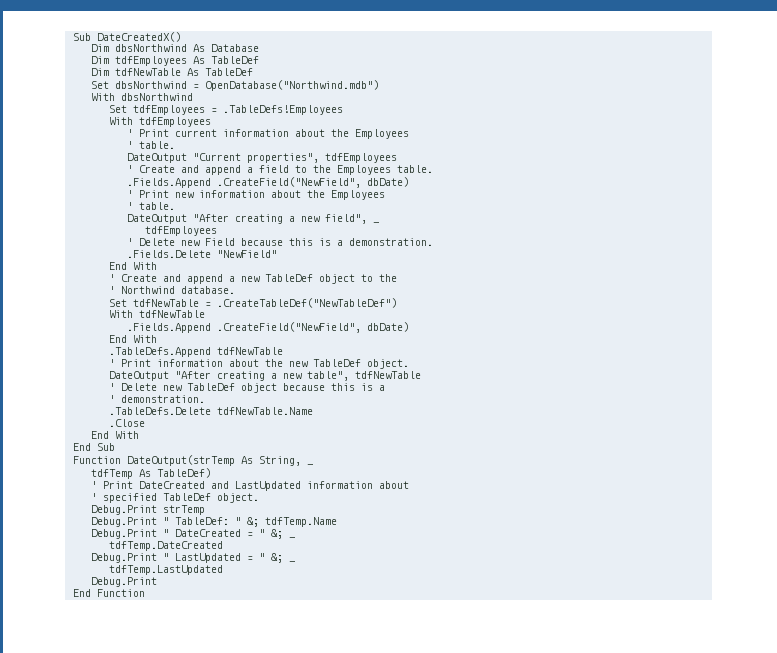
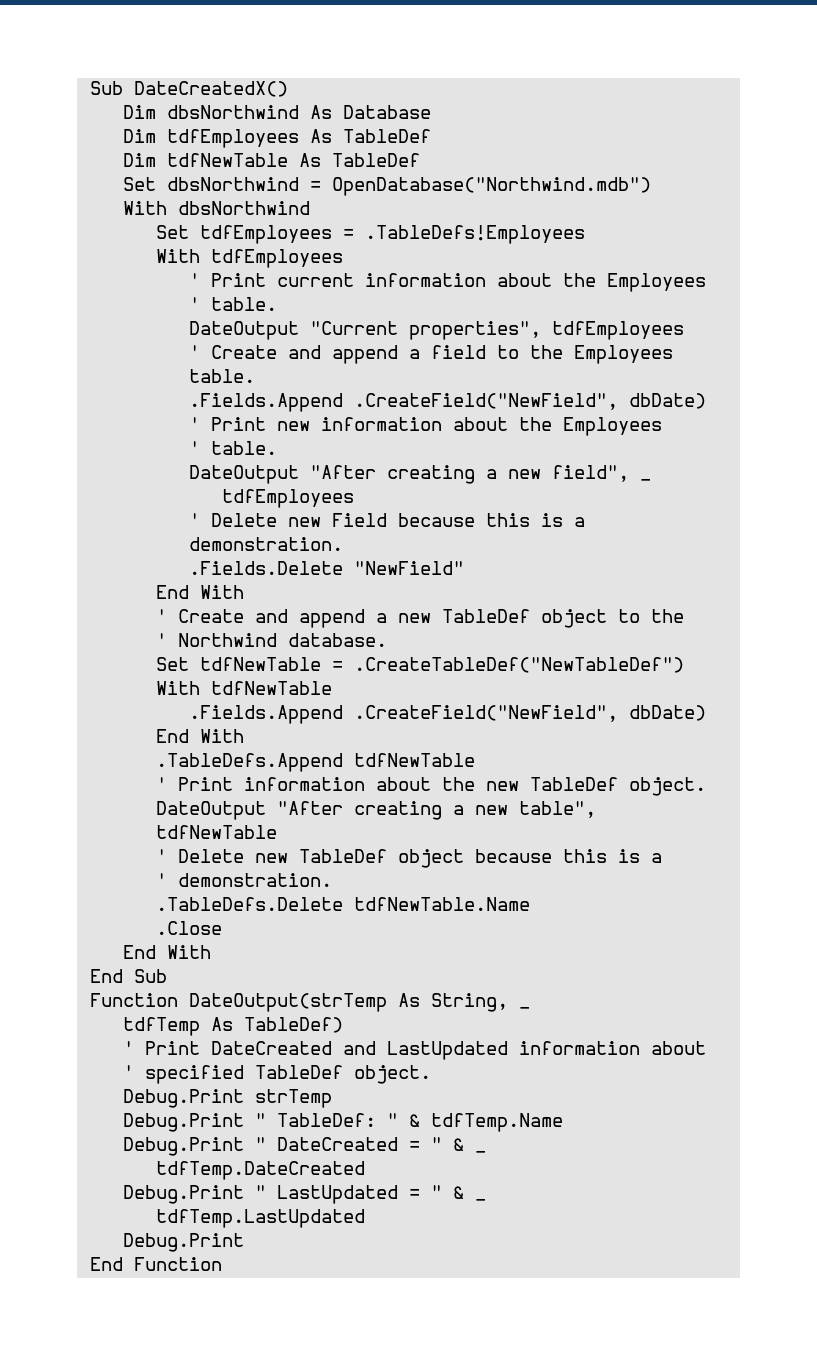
- Debug.Print " TableDef: " &; tdfTemp.Name
+ Debug.Print " TableDef: " & tdfTemp.Name
- Debug.Print " DateCreated = " &; _
+ Debug.Print " DateCreated = " & _
- Debug.Print " LastUpdated = " &; _
+ Debug.Print " LastUpdated = " & _

